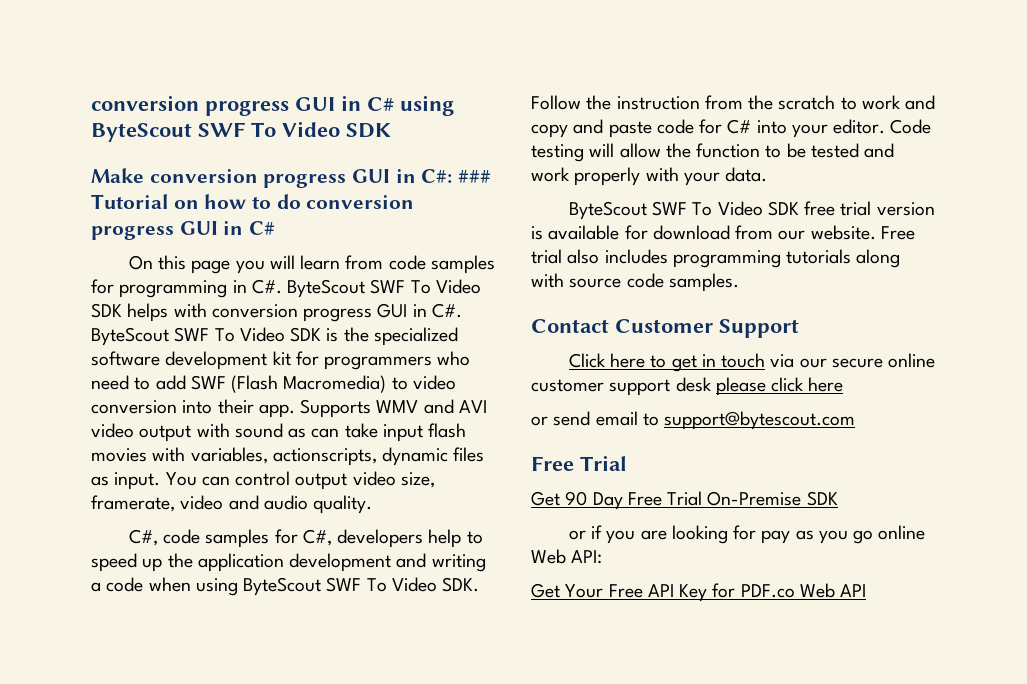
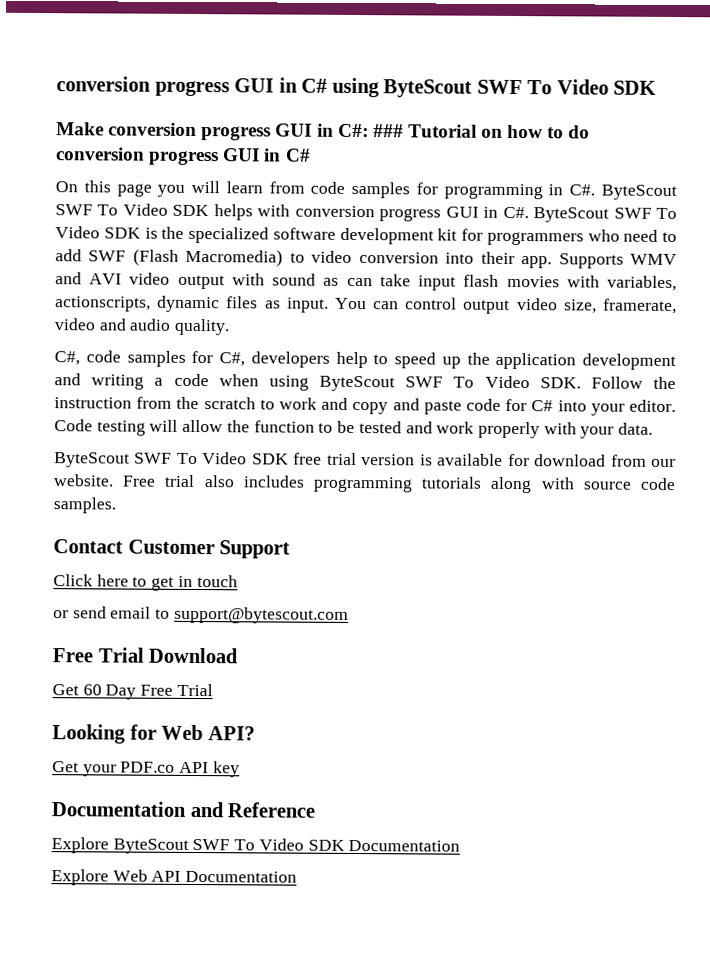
- Click here to get in touch via our secure online customer support desk please click here
+ Click here to get in touch
  or send email to support@bytescout.com
- Free Trial
- Get 90 Day Free Trial On-Premise SDK
- or if you are looking for pay as you go online Web API:
- Get Your Free API Key for PDF.co Web API
+ Free Trial Download
+ Get 60 Day Free Trial
+ Looking for Web API?
+ Get your PDF.co API key
+ Documentation and Reference
+ Explore ByteScout SWF To Video SDK Documentation
+ Explore Web API Documentation

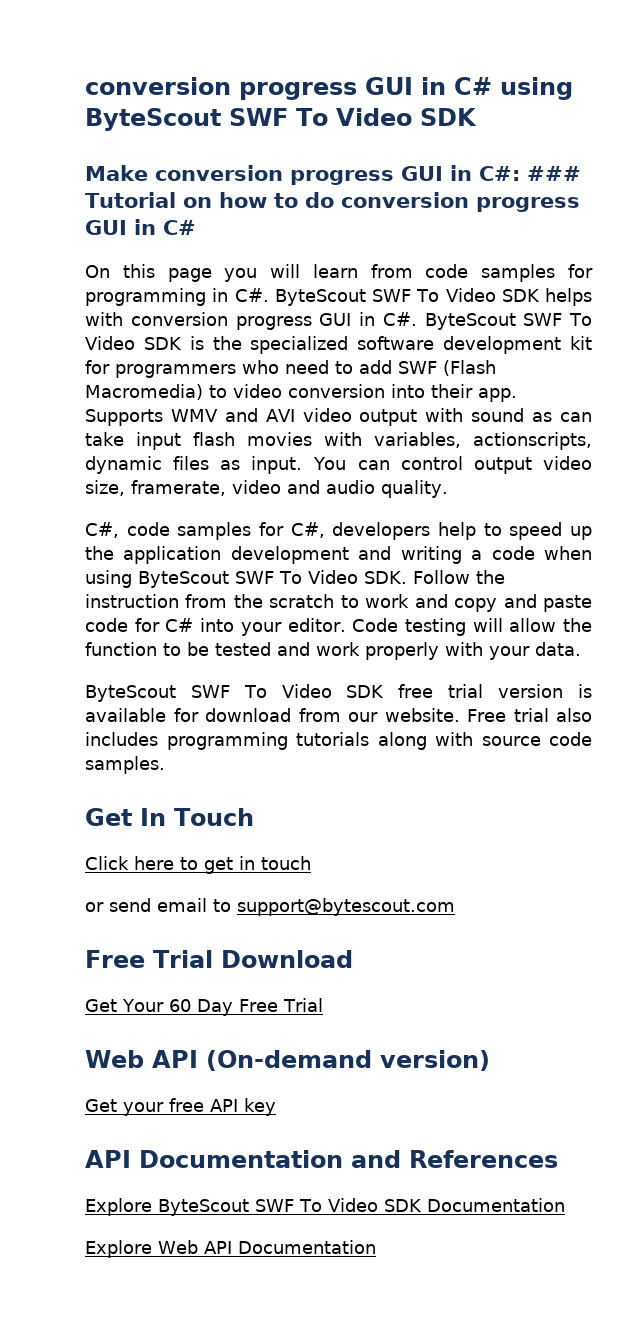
- Contact Customer Support
+ Get In Touch
- Get 60 Day Free Trial
+ Get Your 60 Day Free Trial
- Looking for Web API?
+ Web API (On-demand version)
- Get your PDF.co API key
+ Get your free API key
- Documentation and Reference
+ API Documentation and References

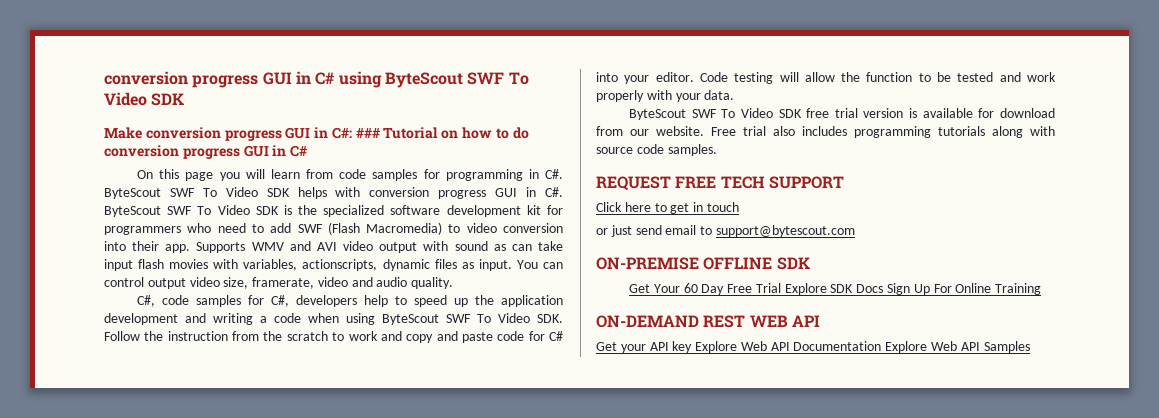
- Get In Touch
+ REQUEST FREE TECH SUPPORT
- or send email to support@bytescout.com
+ or just send email to support@bytescout.com
- Free Trial Download
+ ON-PREMISE OFFLINE SDK
- Get Your 60 Day Free Trial
- Web API (On-demand version)
+ Get Your 60 Day Free Trial Explore SDK Docs Sign Up For Online Training
+ ON-DEMAND REST WEB API
- Get your free API key
- API Documentation and References
- Explore ByteScout SWF To Video SDK Documentation
- Explore Web API Documentation
+ Get your API key Explore Web API Documentation Explore Web API Samples

